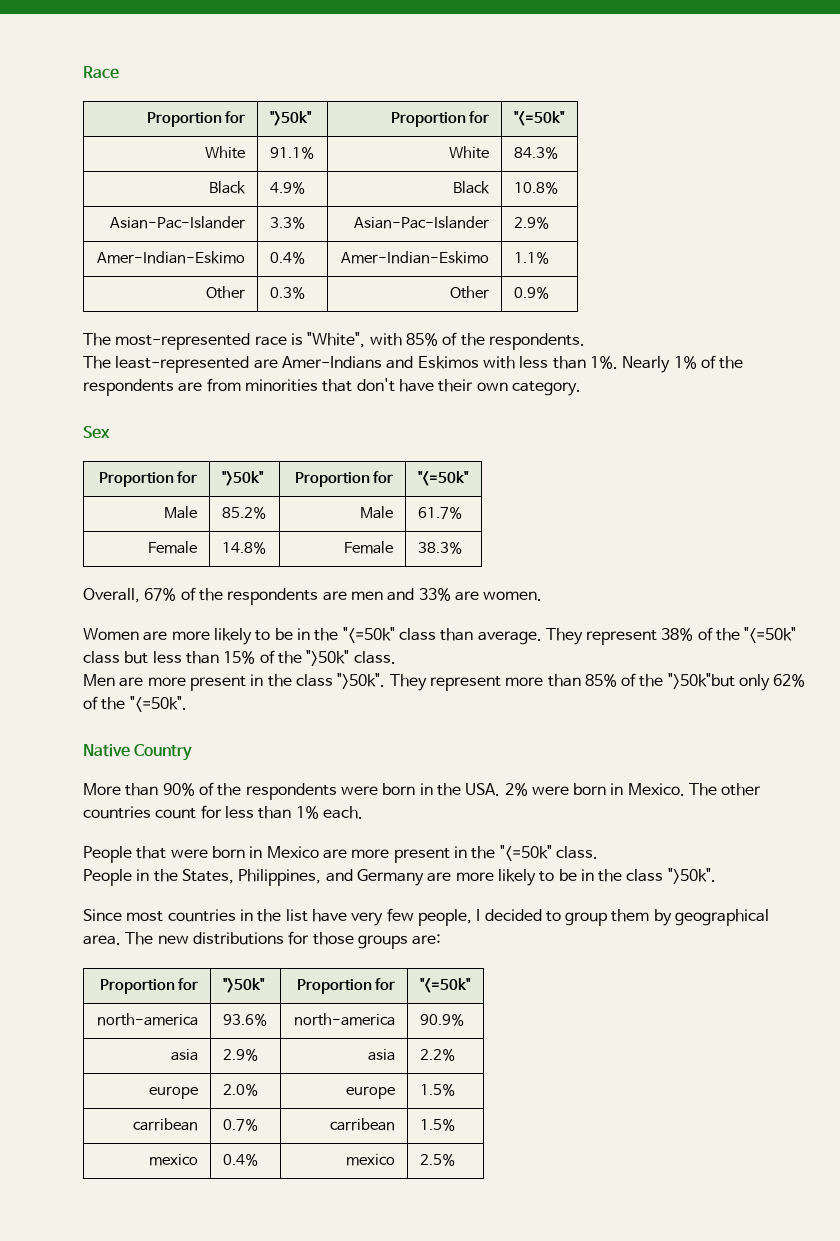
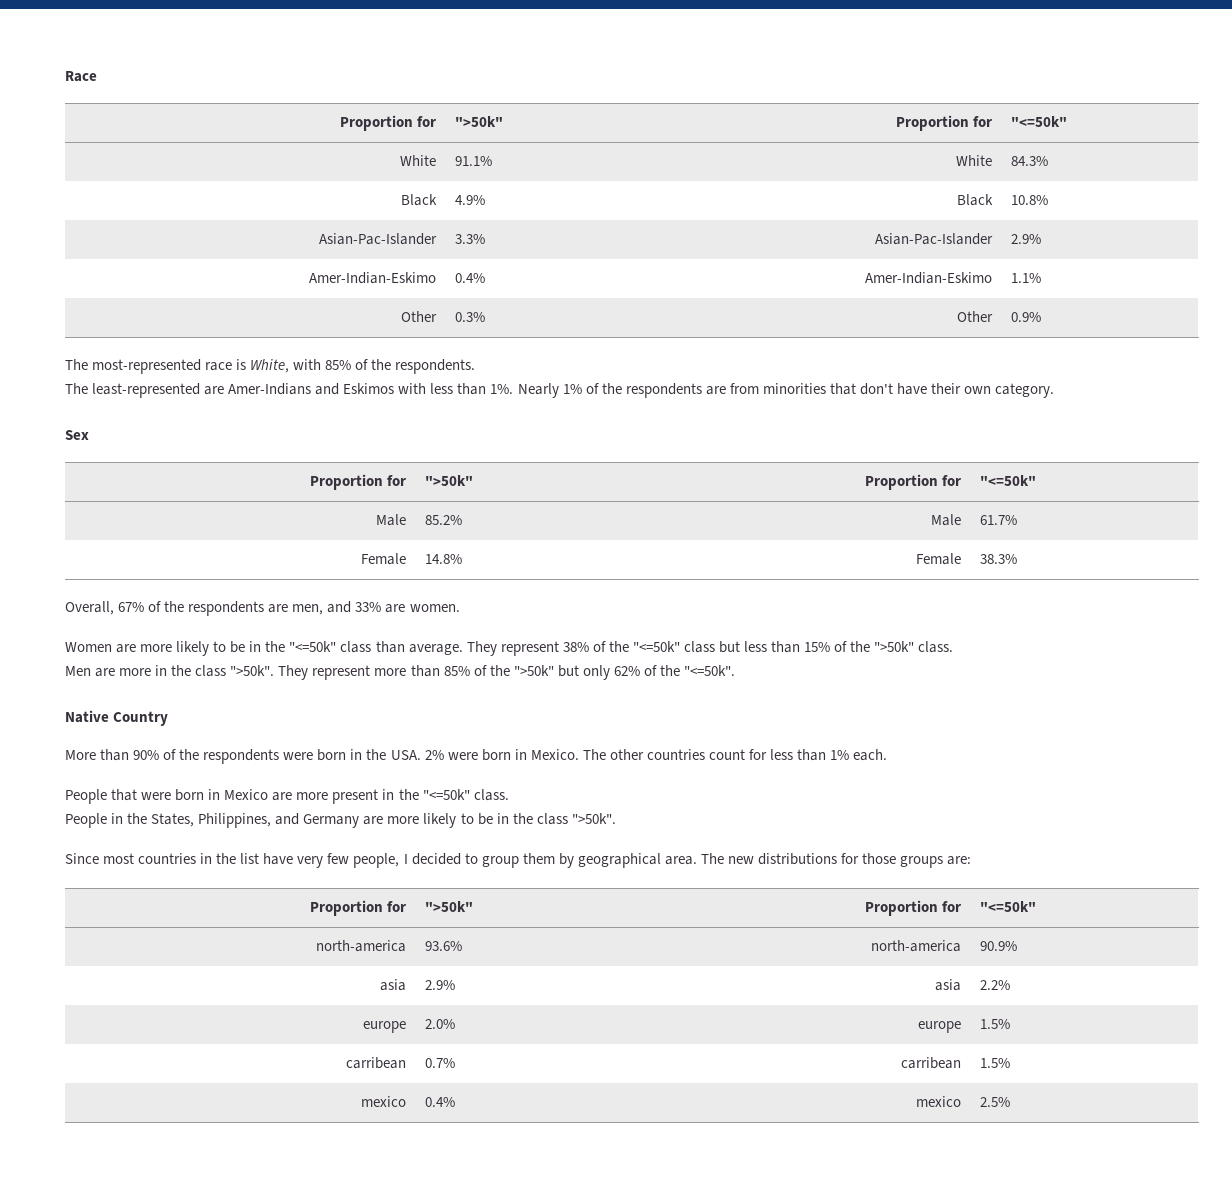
- The most-represented race is "White", with 85% of the respondents.
+ The most-represented race is White, with 85% of the respondents.
- Overall, 67% of the respondents are men and 33% are women.
+ Overall, 67% of the respondents are men, and 33% are women.
- Men are more present in the class ">50k".
+ Men are more in the class ">50k".
- They represent more than 85% of the ">50k"but only 62% of the "<=50k".
+ They represent more than 85% of the ">50k" but only 62% of the "<=50k".

